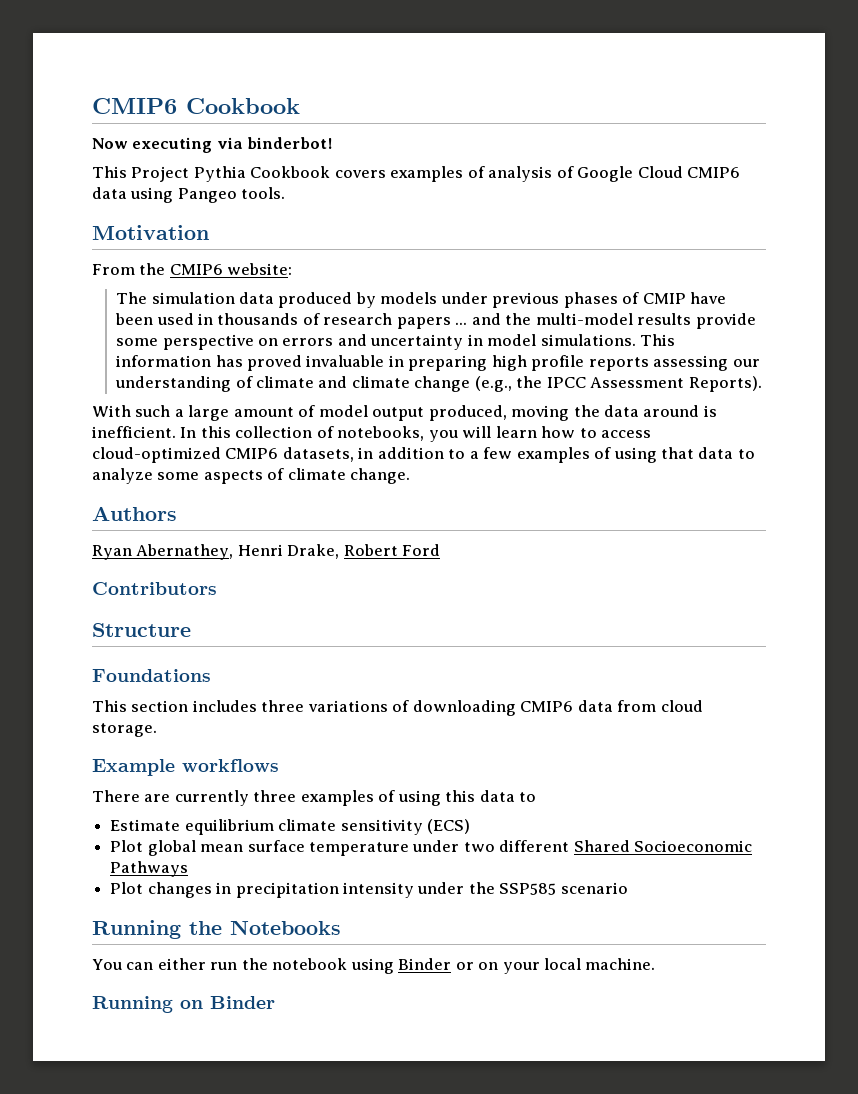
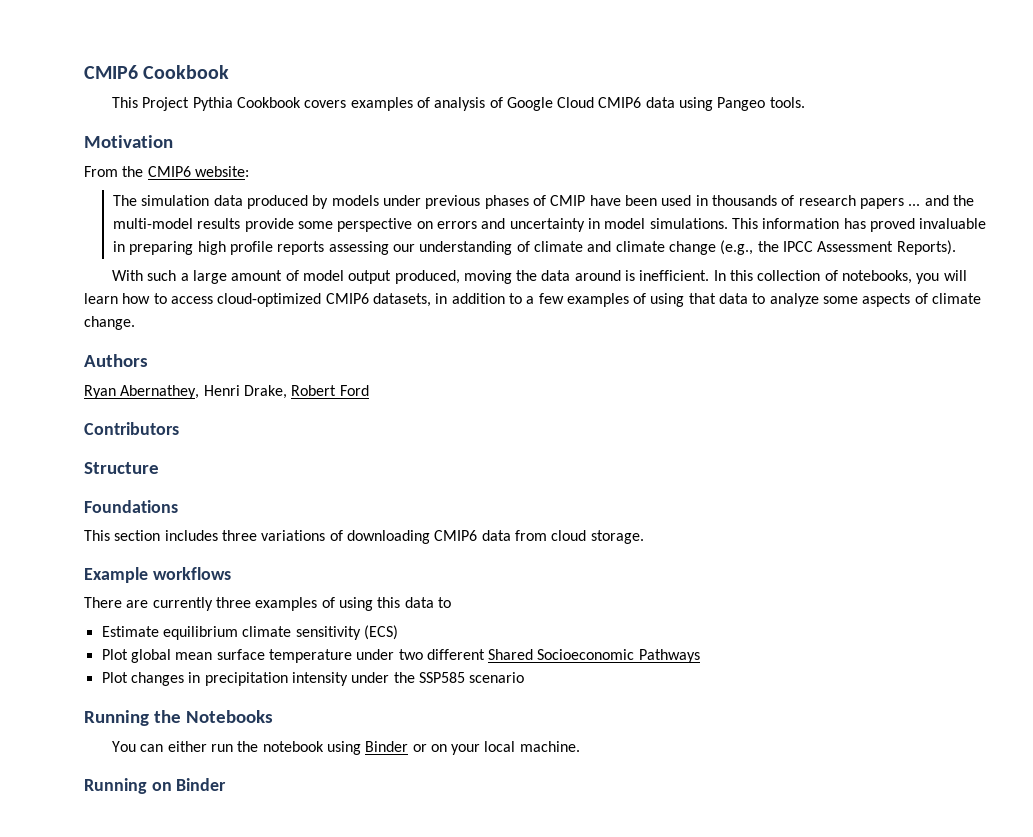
- Now executing via binderbot!

